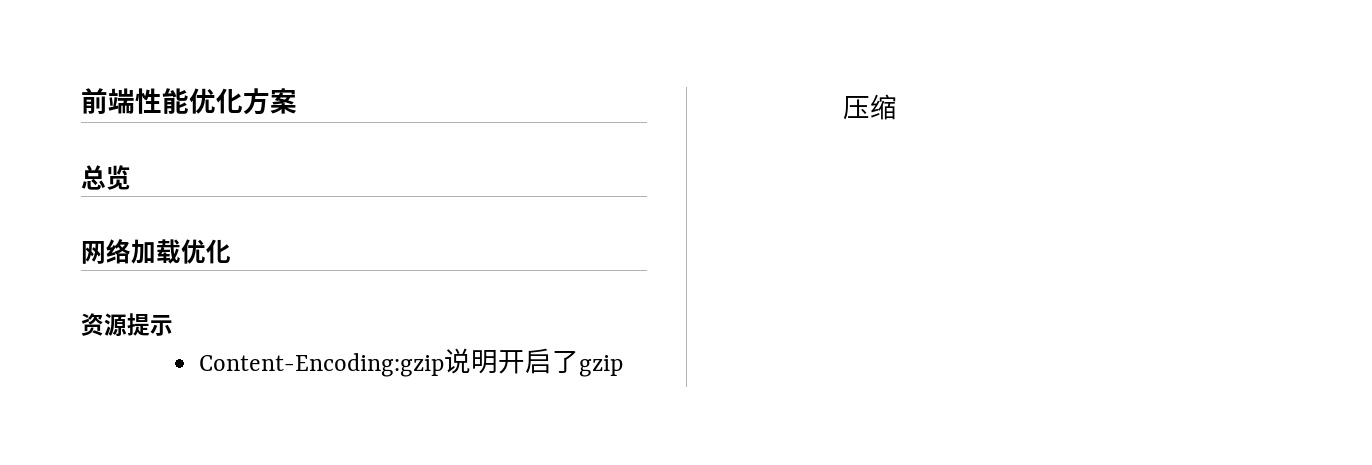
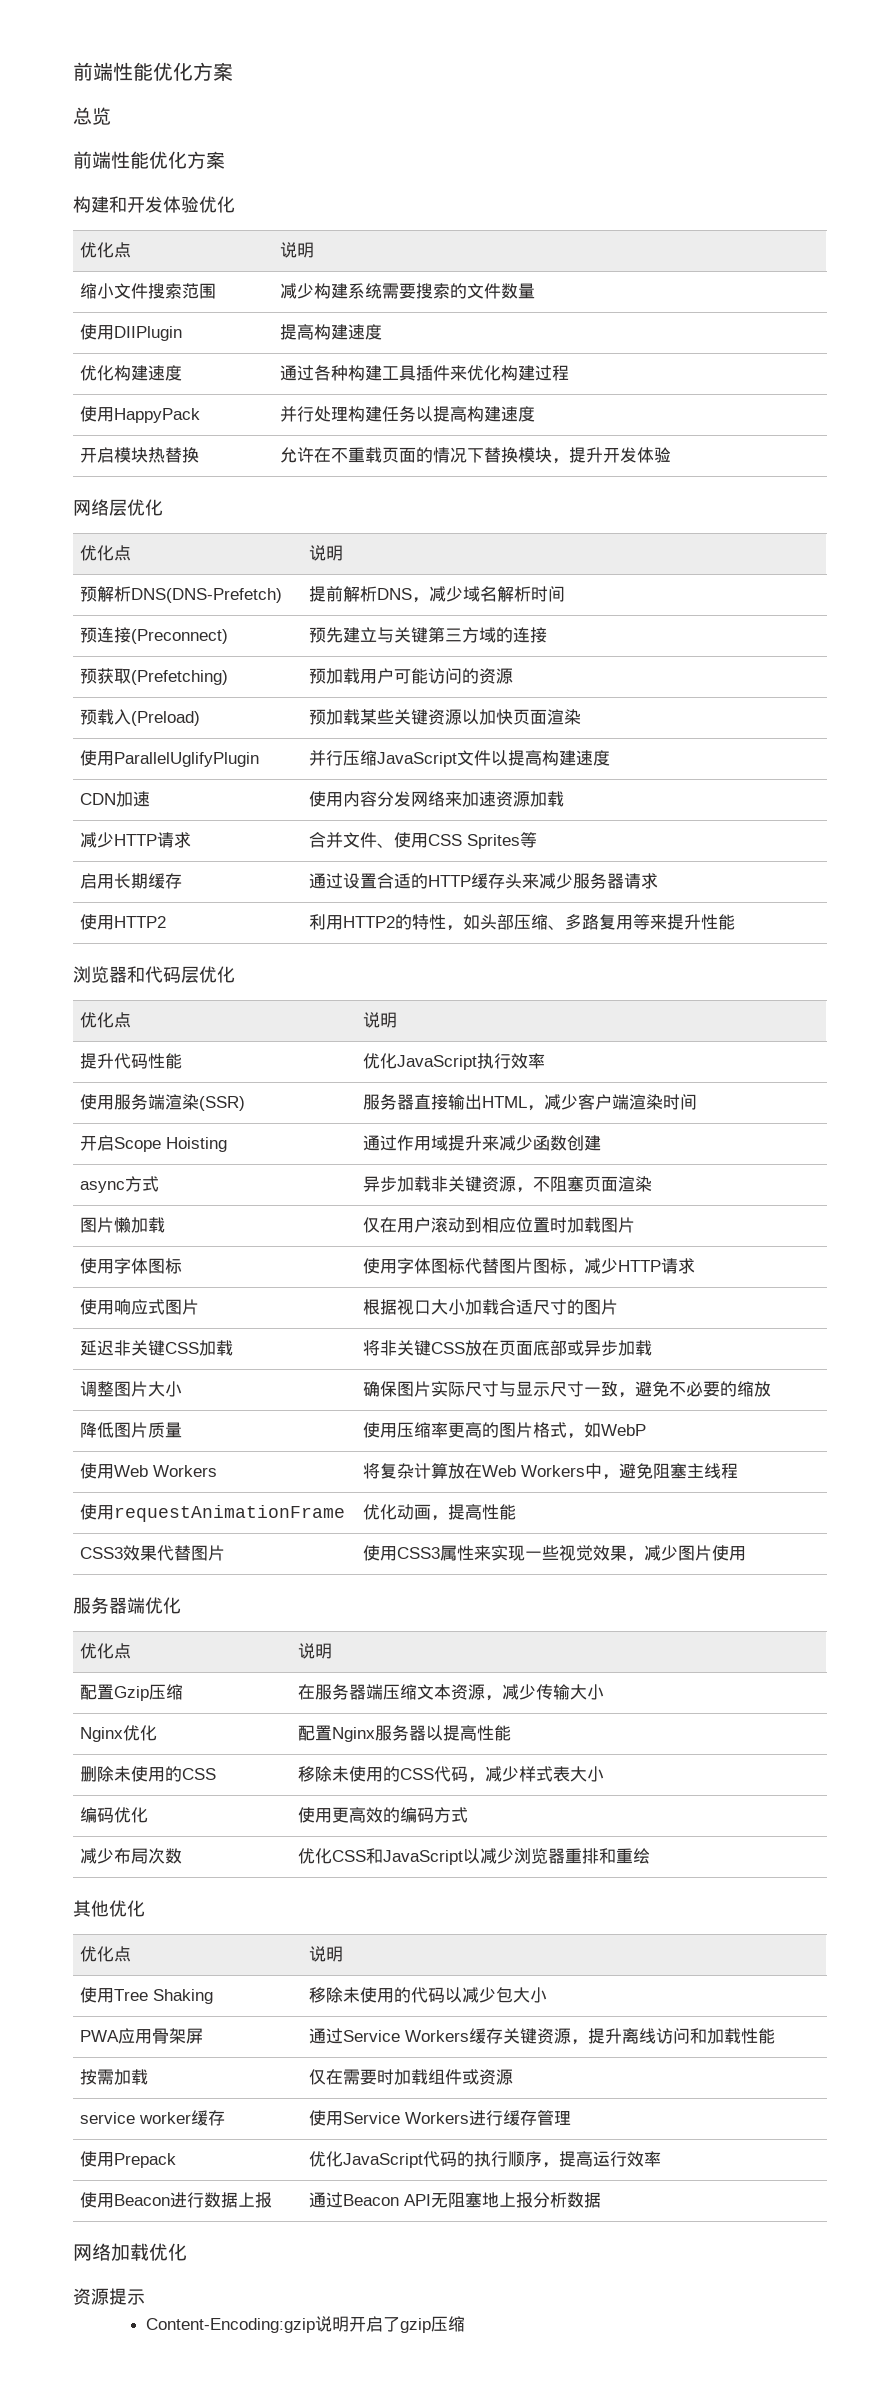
  总览
+ 前端性能优化方案
+ 构建和开发体验优化
+ 优化点 | 说明
+ 缩小文件搜索范围 | 减少构建系统需要搜索的文件数量
+ 使用DIIPlugin | 提高构建速度
+ 优化构建速度 | 通过各种构建工具插件来优化构建过程
+ 使用HappyPack | 并行处理构建任务以提高构建速度
+ 开启模块热替换 | 允许在不重载页面的情况下替换模块，提升开发体验
+ 网络层优化
+ 优化点 | 说明
+ 预解析DNS(DNS-Prefetch) | 提前解析DNS，减少域名解析时间
+ 预连接(Preconnect) | 预先建立与关键第三方域的连接
+ 预获取(Prefetching) | 预加载用户可能访问的资源
+ 预载入(Preload) | 预加载某些关键资源以加快页面渲染
+ 使用ParallelUglifyPlugin | 并行压缩JavaScript文件以提高构建速度
+ CDN加速 | 使用内容分发网络来加速资源加载
+ 减少HTTP请求 | 合并文件、使用CSS Sprites等
+ 启用长期缓存 | 通过设置合适的HTTP缓存头来减少服务器请求
+ 使用HTTP2 | 利用HTTP2的特性，如头部压缩、多路复用等来提升性能
+ 浏览器和代码层优化
+ 优化点 | 说明
+ 提升代码性能 | 优化JavaScript执行效率
+ 使用服务端渲染(SSR) | 服务器直接输出HTML，减少客户端渲染时间
+ 开启Scope Hoisting | 通过作用域提升来减少函数创建
+ async方式 | 异步加载非关键资源，不阻塞页面渲染
+ 图片懒加载 | 仅在用户滚动到相应位置时加载图片
+ 使用字体图标 | 使用字体图标代替图片图标，减少HTTP请求
+ 使用响应式图片 | 根据视口大小加载合适尺寸的图片
+ 延迟非关键CSS加载 | 将非关键CSS放在页面底部或异步加载
+ 调整图片大小 | 确保图片实际尺寸与显示尺寸一致，避免不必要的缩放
+ 降低图片质量 | 使用压缩率更高的图片格式，如WebP
+ 使用Web Workers | 将复杂计算放在Web Workers中，避免阻塞主线程
+ 使用requestAnimationFrame | 优化动画，提高性能
+ CSS3效果代替图片 | 使用CSS3属性来实现一些视觉效果，减少图片使用
+ 服务器端优化
+ 优化点 | 说明
+ 配置Gzip压缩 | 在服务器端压缩文本资源，减少传输大小
+ Nginx优化 | 配置Nginx服务器以提高性能
+ 删除未使用的CSS | 移除未使用的CSS代码，减少样式表大小
+ 编码优化 | 使用更高效的编码方式
+ 减少布局次数 | 优化CSS和JavaScript以减少浏览器重排和重绘
+ 其他优化
+ 优化点 | 说明
+ 使用Tree Shaking | 移除未使用的代码以减少包大小
+ PWA应用骨架屏 | 通过Service Workers缓存关键资源，提升离线访问和加载性能
+ 按需加载 | 仅在需要时加载组件或资源
+ service worker缓存 | 使用Service Workers进行缓存管理
+ 使用Prepack | 优化JavaScript代码的执行顺序，提高运行效率
+ 使用Beacon进行数据上报 | 通过Beacon API无阻塞地上报分析数据

